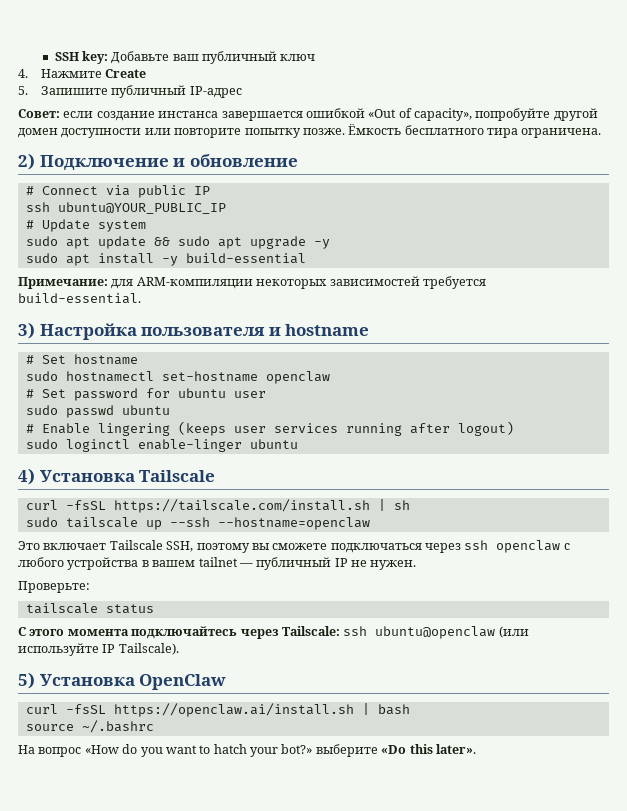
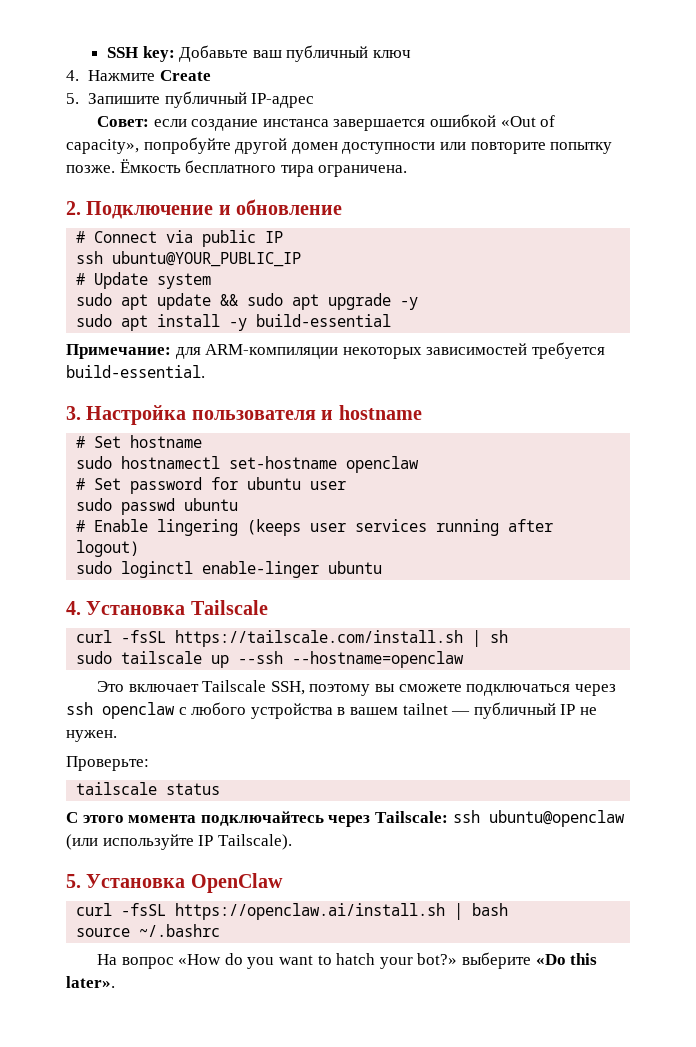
- 2) Подключение и обновление
+ 2. Подключение и обновление
- 3) Настройка пользователя и hostname
+ 3. Настройка пользователя и hostname
- 4) Установка Tailscale
+ 4. Установка Tailscale
- 5) Установка OpenClaw
+ 5. Установка OpenClaw

